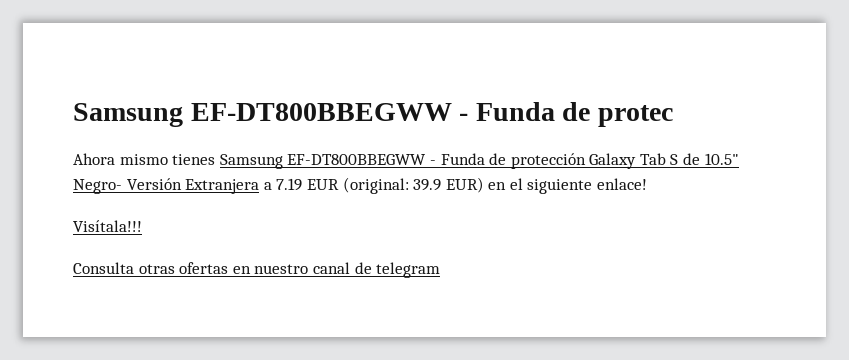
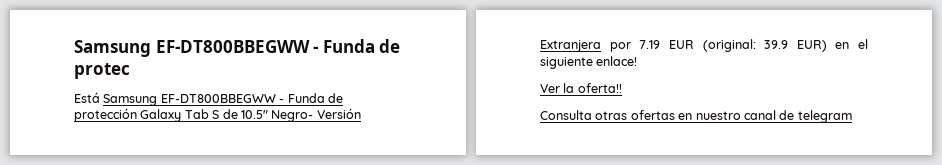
- Ahora mismo tienes Samsung EF-DT800BBEGWW - Funda de protección Galaxy Tab S de 10.5" Negro- Versión Extranjera a 7.19 EUR (original: 39.9 EUR) en el siguiente enlace!
+ Está Samsung EF-DT800BBEGWW - Funda de protección Galaxy Tab S de 10.5" Negro- Versión Extranjera por 7.19 EUR (original: 39.9 EUR) en el siguiente enlace!
- Visítala!!!
+ Ver la oferta!!

